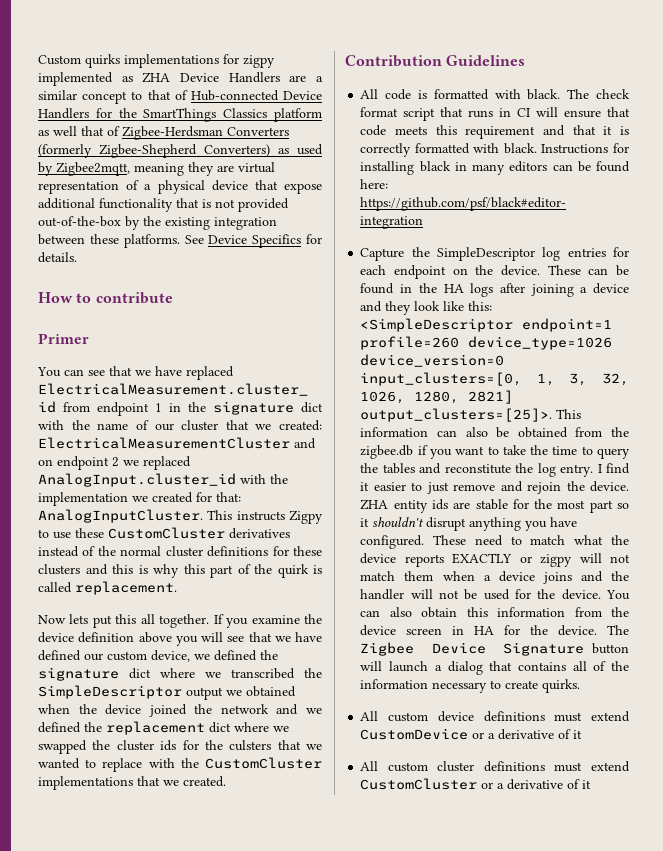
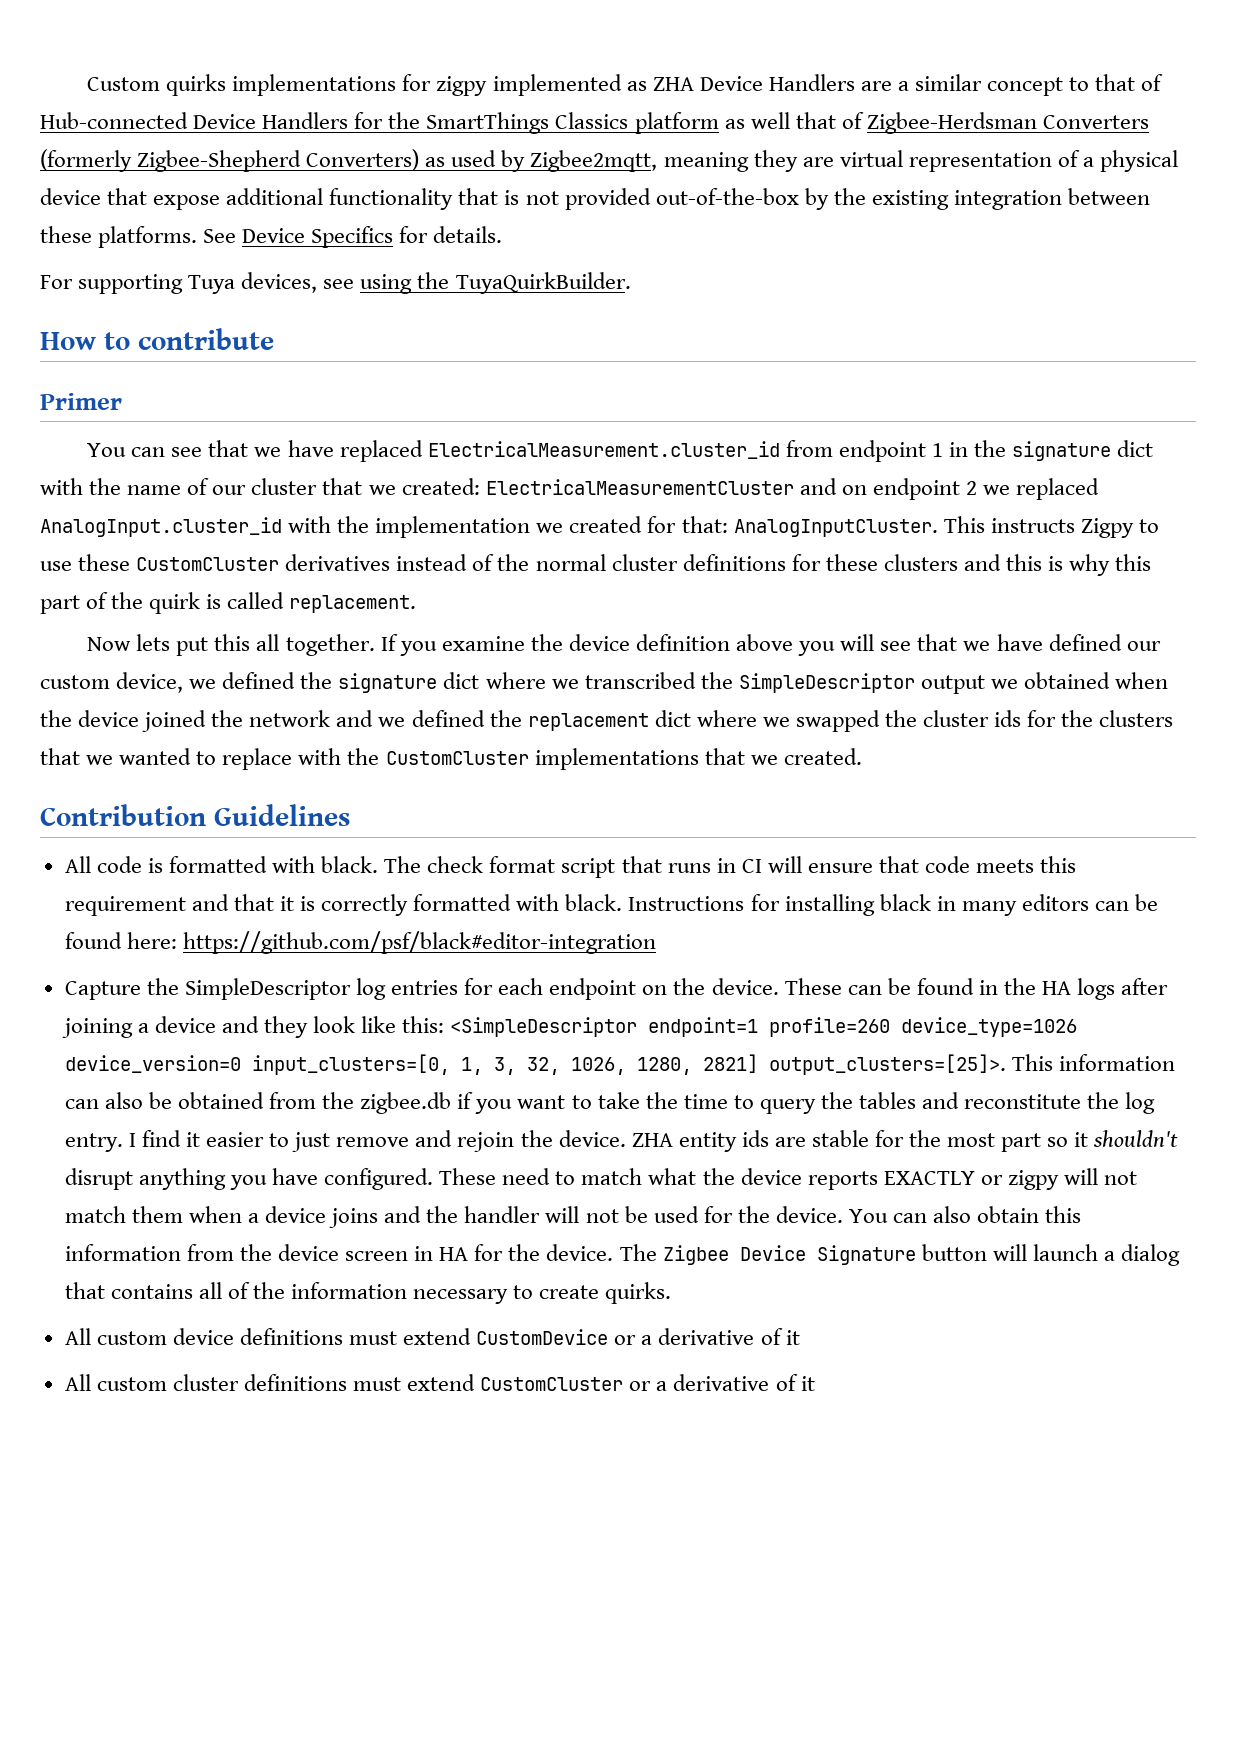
+ For supporting Tuya devices, see using the TuyaQuirkBuilder.
- If you examine the device definition above you will see that we have defined our custom device, we defined the signature dict where we transcribed the SimpleDescriptor output we obtained when the device joined the network and we defined the replacement dict where we swapped the cluster ids for the culsters that we wanted to replace with the CustomCluster implementations that we created.
+ If you examine the device definition above you will see that we have defined our custom device, we defined the signature dict where we transcribed the SimpleDescriptor output we obtained when the device joined the network and we defined the replacement dict where we swapped the cluster ids for the clusters that we wanted to replace with the CustomCluster implementations that we created.

